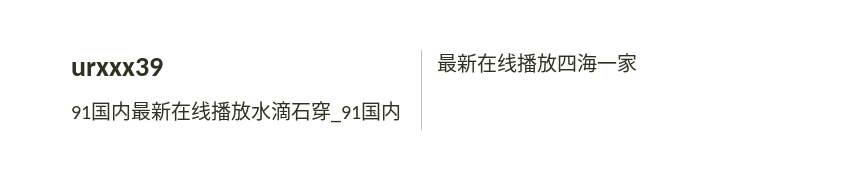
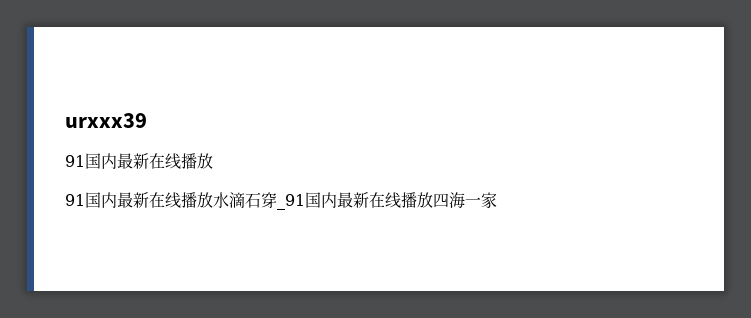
  urxxx39
+ 91国内最新在线播放

